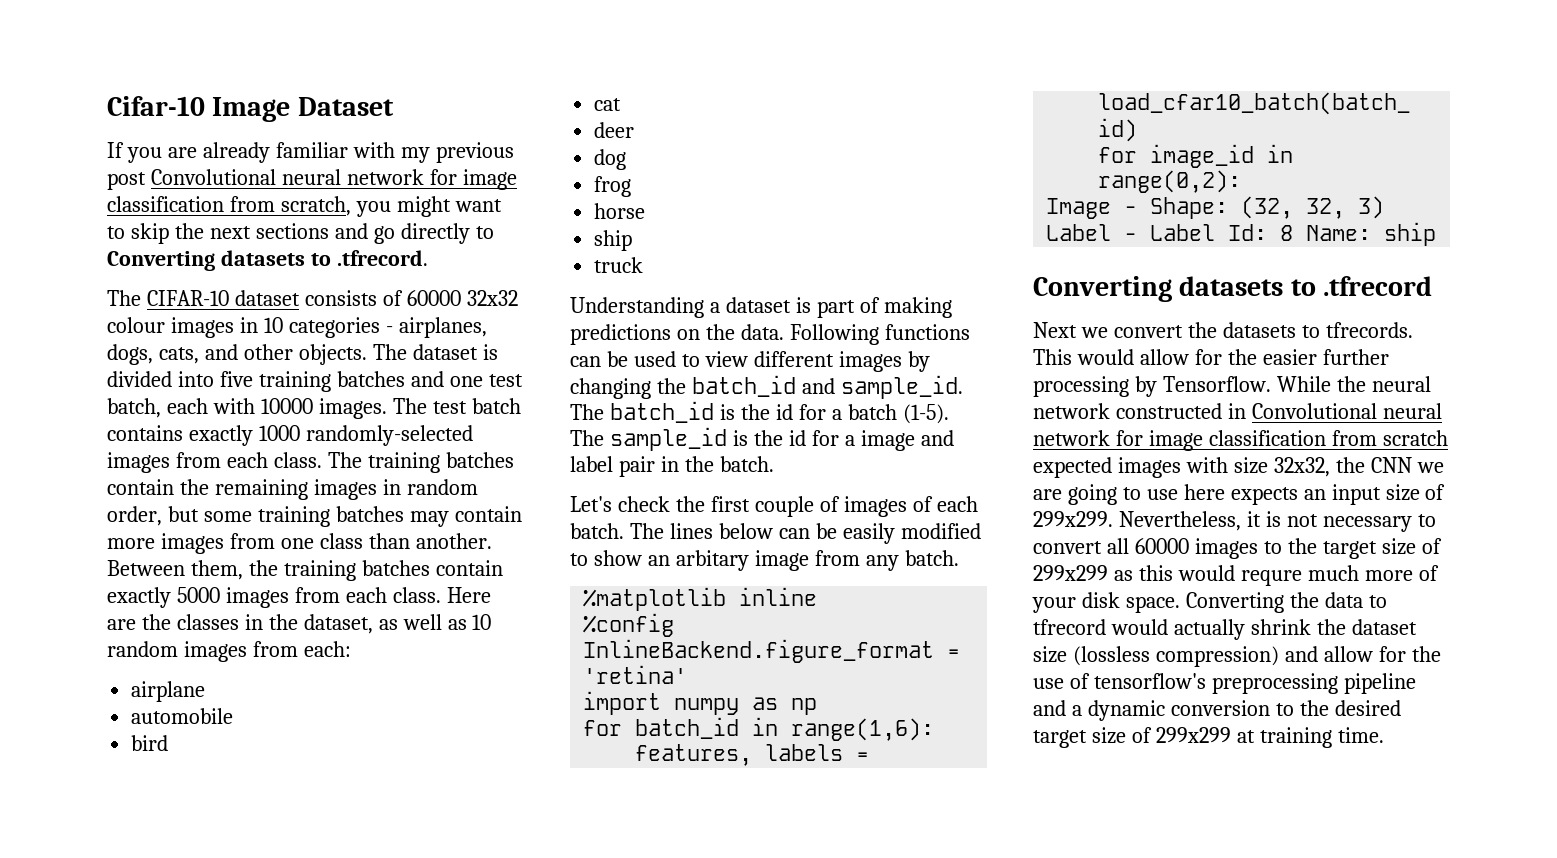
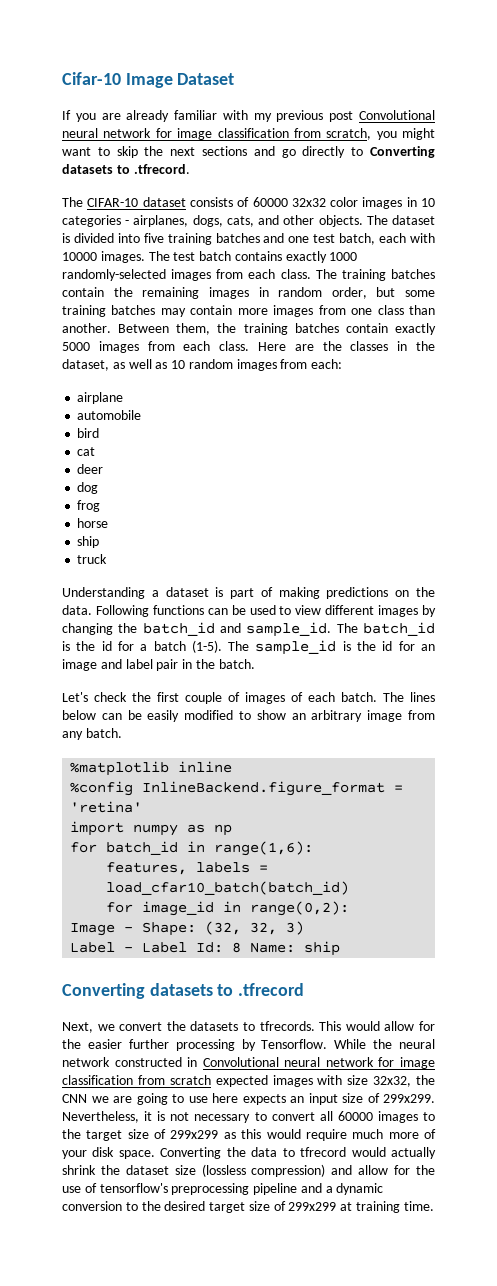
- The CIFAR-10 dataset consists of 60000 32x32 colour images in 10 categories - airplanes, dogs, cats, and other objects.
+ The CIFAR-10 dataset consists of 60000 32x32 color images in 10 categories - airplanes, dogs, cats, and other objects.
- The sample_id is the id for a image and label pair in the batch.
+ The sample_id is the id for an image and label pair in the batch.
- The lines below can be easily modified to show an arbitary image from any batch.
+ The lines below can be easily modified to show an arbitrary image from any batch.
- Next we convert the datasets to tfrecords.
+ Next, we convert the datasets to tfrecords.
- Nevertheless, it is not necessary to convert all 60000 images to the target size of 299x299 as this would requre much more of your disk space.
+ Nevertheless, it is not necessary to convert all 60000 images to the target size of 299x299 as this would require much more of your disk space.

